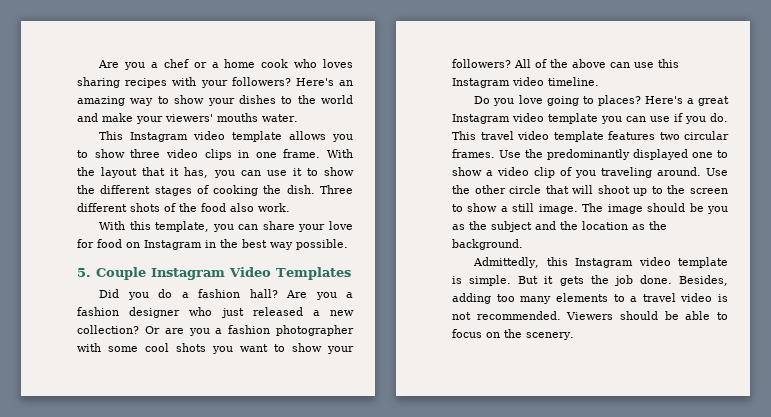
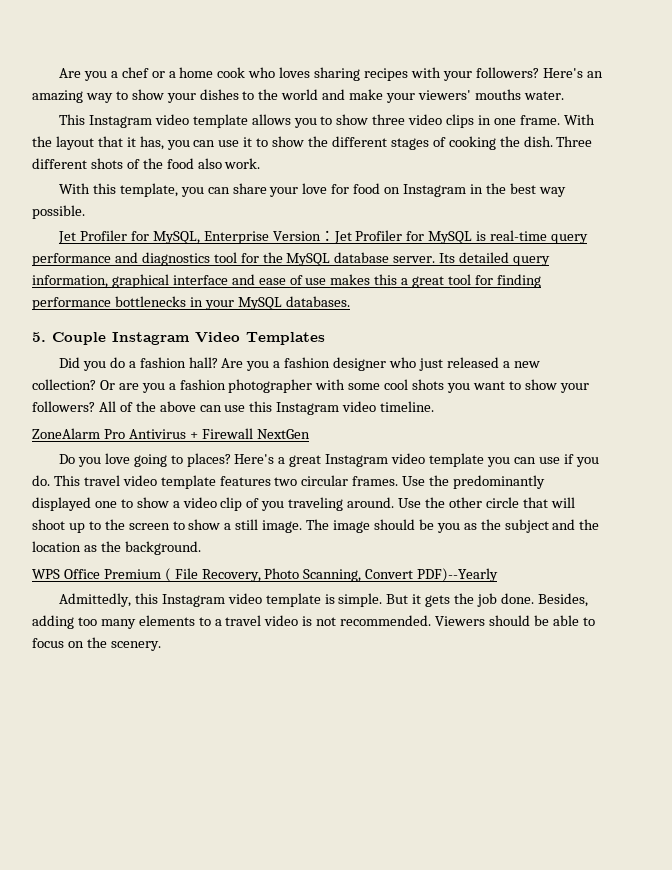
+ Jet Profiler for MySQL, Enterprise Version：Jet Profiler for MySQL is real-time query performance and diagnostics tool for the MySQL database server. Its detailed query information, graphical interface and ease of use makes this a great tool for finding performance bottlenecks in your MySQL databases.
+ ZoneAlarm Pro Antivirus + Firewall NextGen
+ WPS Office Premium ( File Recovery, Photo Scanning, Convert PDF)--Yearly

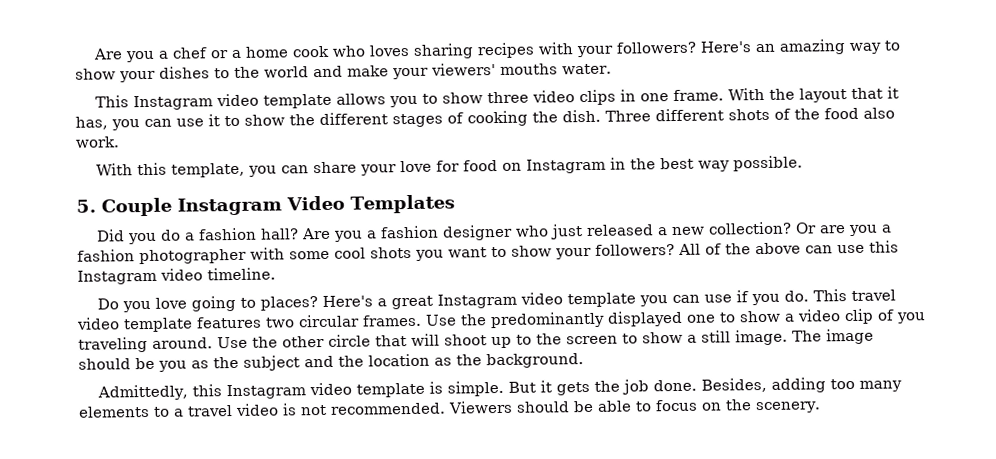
- Jet Profiler for MySQL, Enterprise Version：Jet Profiler for MySQL is real-time query performance and diagnostics tool for the MySQL database server. Its detailed query information, graphical interface and ease of use makes this a great tool for finding performance bottlenecks in your MySQL databases.
- ZoneAlarm Pro Antivirus + Firewall NextGen
- WPS Office Premium ( File Recovery, Photo Scanning, Convert PDF)--Yearly

